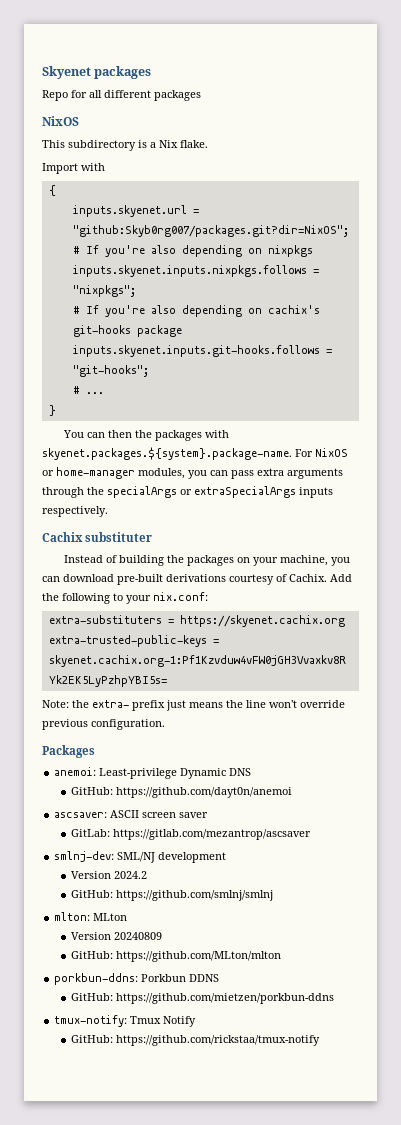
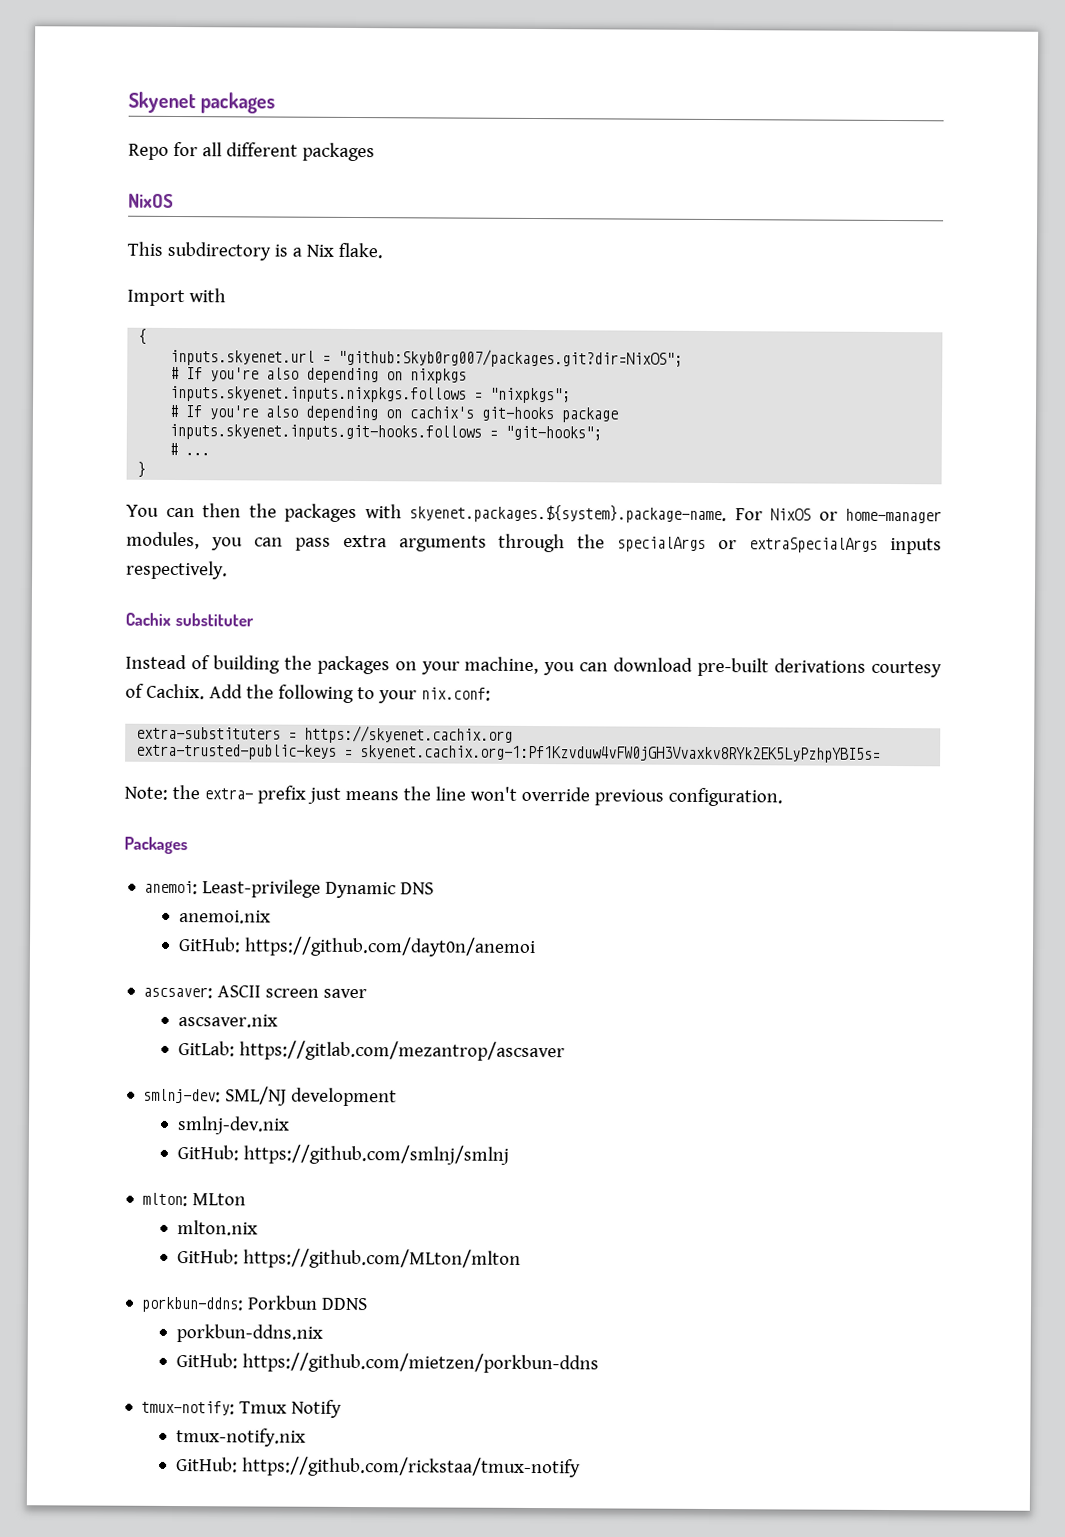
+ anemoi.nix
+ ascsaver.nix
- Version 2024.2
+ smlnj-dev.nix
- Version 20240809
+ mlton.nix
+ porkbun-ddns.nix
+ tmux-notify.nix

